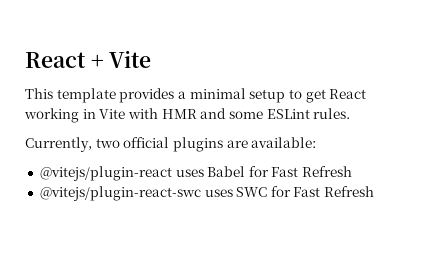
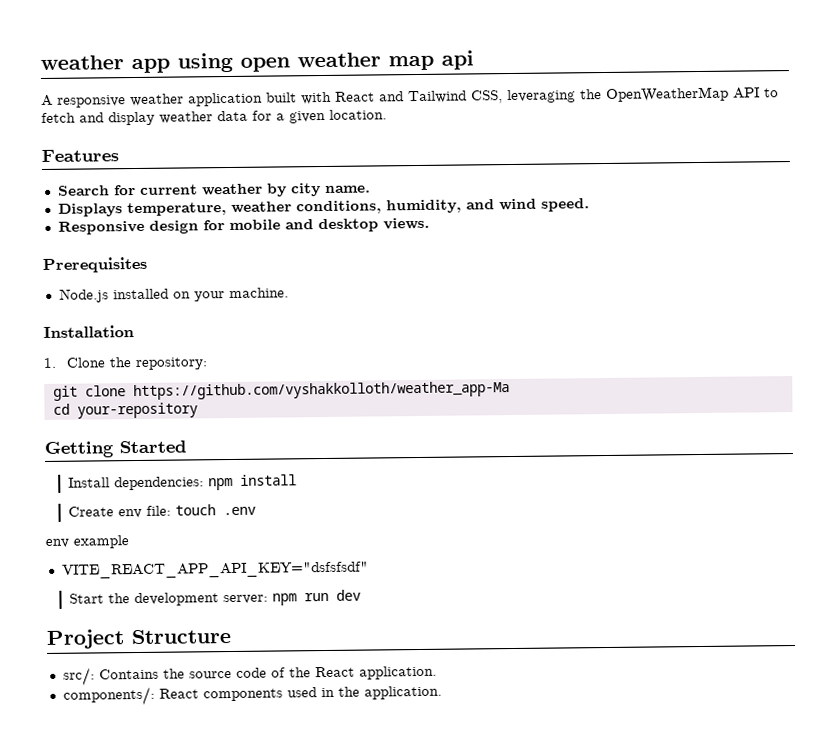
- React + Vite
- This template provides a minimal setup to get React working in Vite with HMR and some ESLint rules.
- Currently, two official plugins are available:
- @vitejs/plugin-react uses Babel for Fast Refresh
- @vitejs/plugin-react-swc uses SWC for Fast Refresh
+ weather app using open weather map api
+ A responsive weather application built with React and Tailwind CSS, leveraging the OpenWeatherMap API to fetch and display weather data for a given location.
+ Features
+ Search for current weather by city name.
+ Displays temperature, weather conditions, humidity, and wind speed.
+ Responsive design for mobile and desktop views.
+ Prerequisites
+ Node.js installed on your machine.
+ Installation
+ 1. Clone the repository:
+ git clone https://github.com/vyshakkolloth/weather_app-Ma
+ cd your-repository
+ Getting Started
+ Install dependencies: npm install
+ Create env file: touch .env
+ env example
+ VITE_REACT_APP_API_KEY="dsfsfsdf"
+ Start the development server: npm run dev
+ Project Structure
+ src/: Contains the source code of the React application.
+ components/: React components used in the application.

